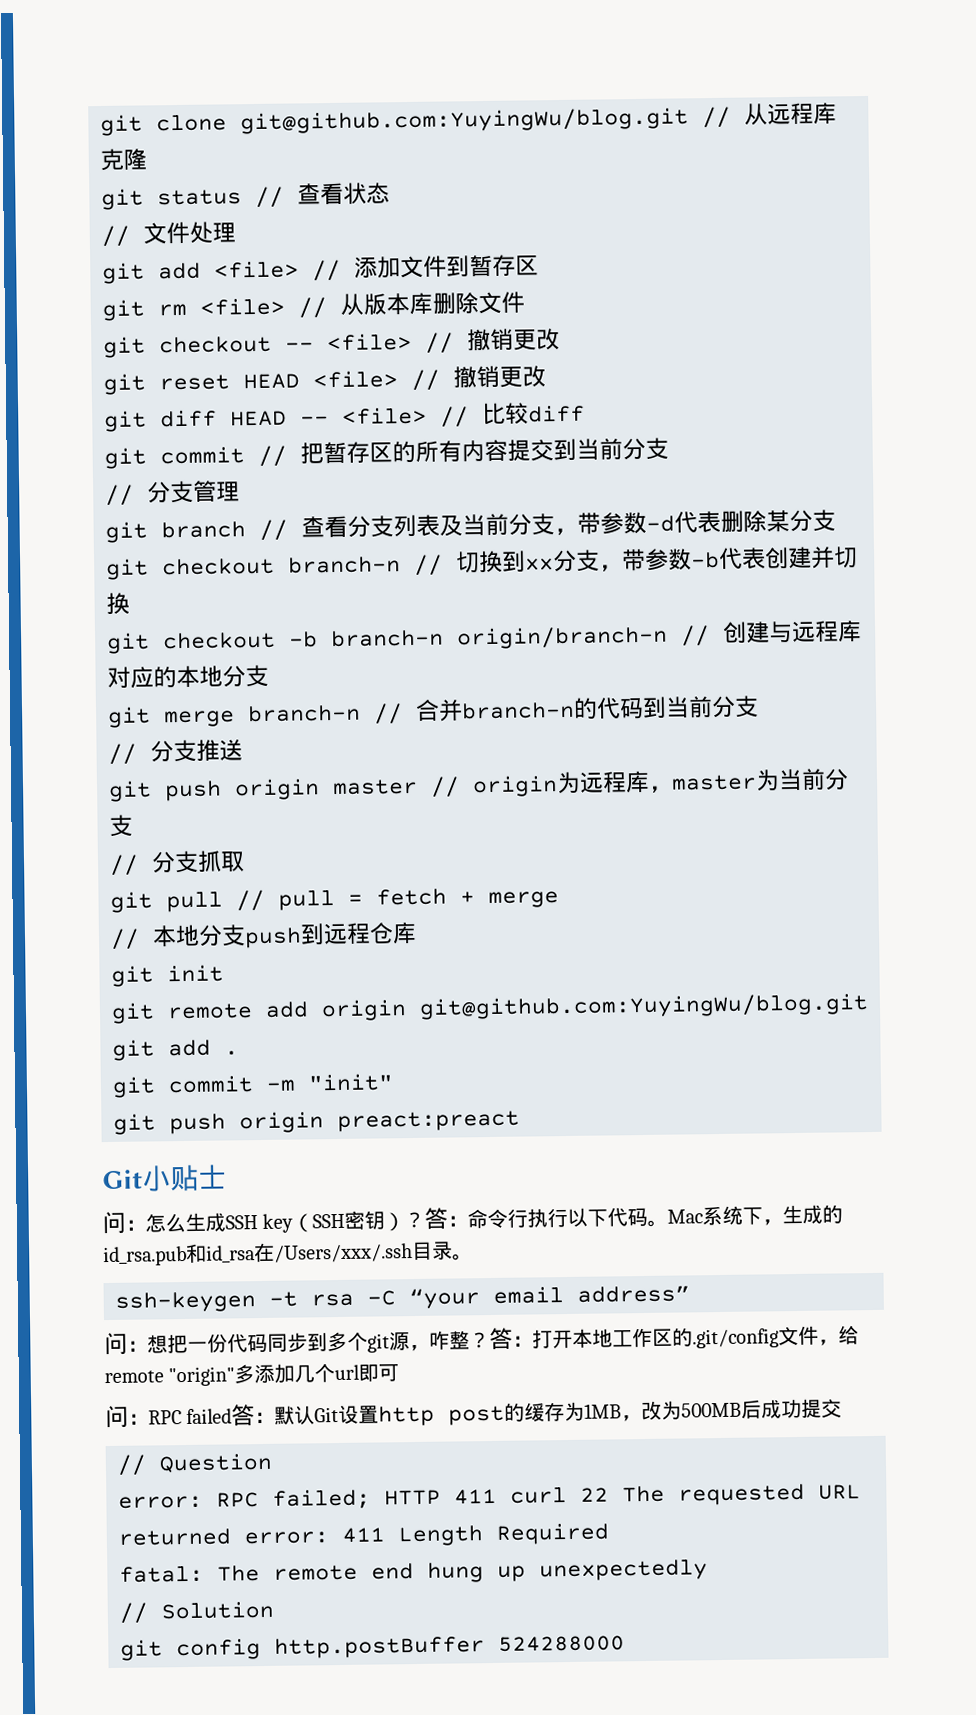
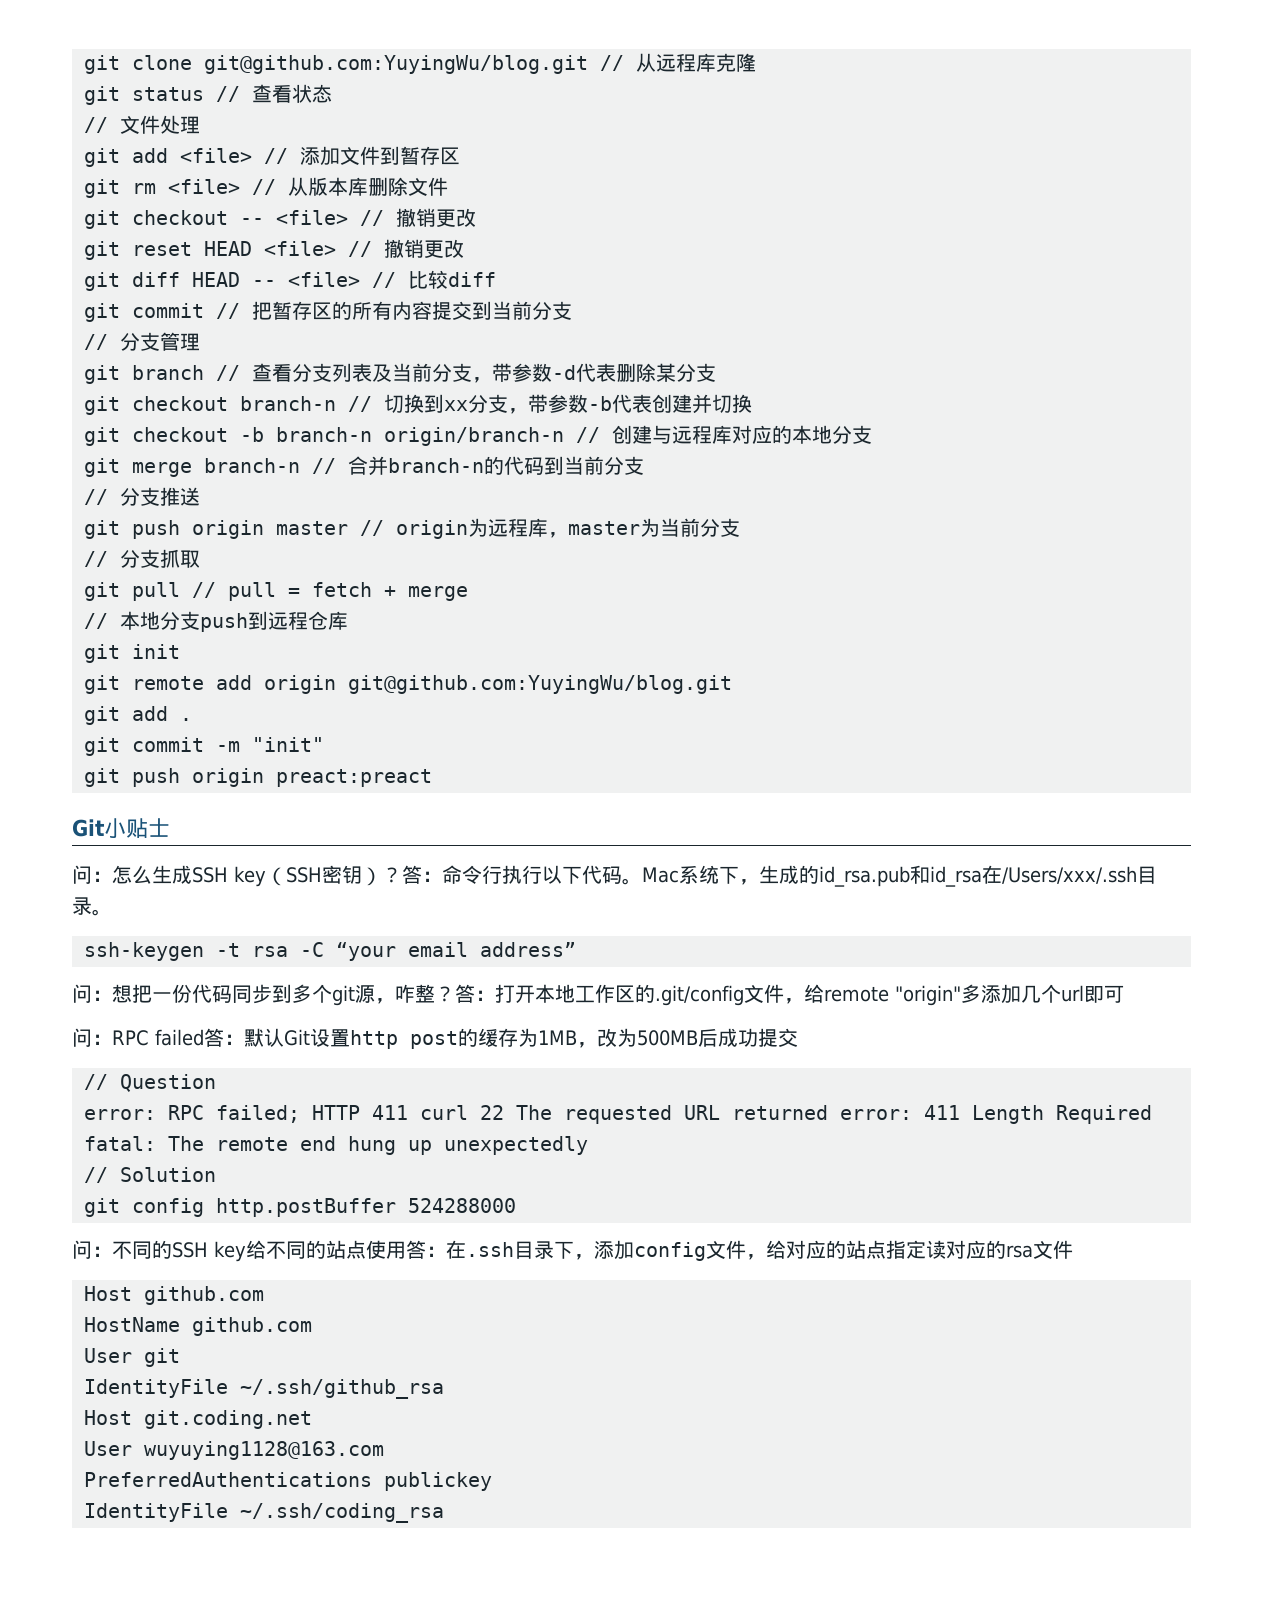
+ 问：不同的SSH key给不同的站点使用答：在.ssh目录下，添加config文件，给对应的站点指定读对应的rsa文件
+ Host github.com
+ HostName github.com
+ User git
+ IdentityFile ~/.ssh/github_rsa
+ Host git.coding.net
+ User wuyuying1128@163.com
+ PreferredAuthentications publickey
+ IdentityFile ~/.ssh/coding_rsa

